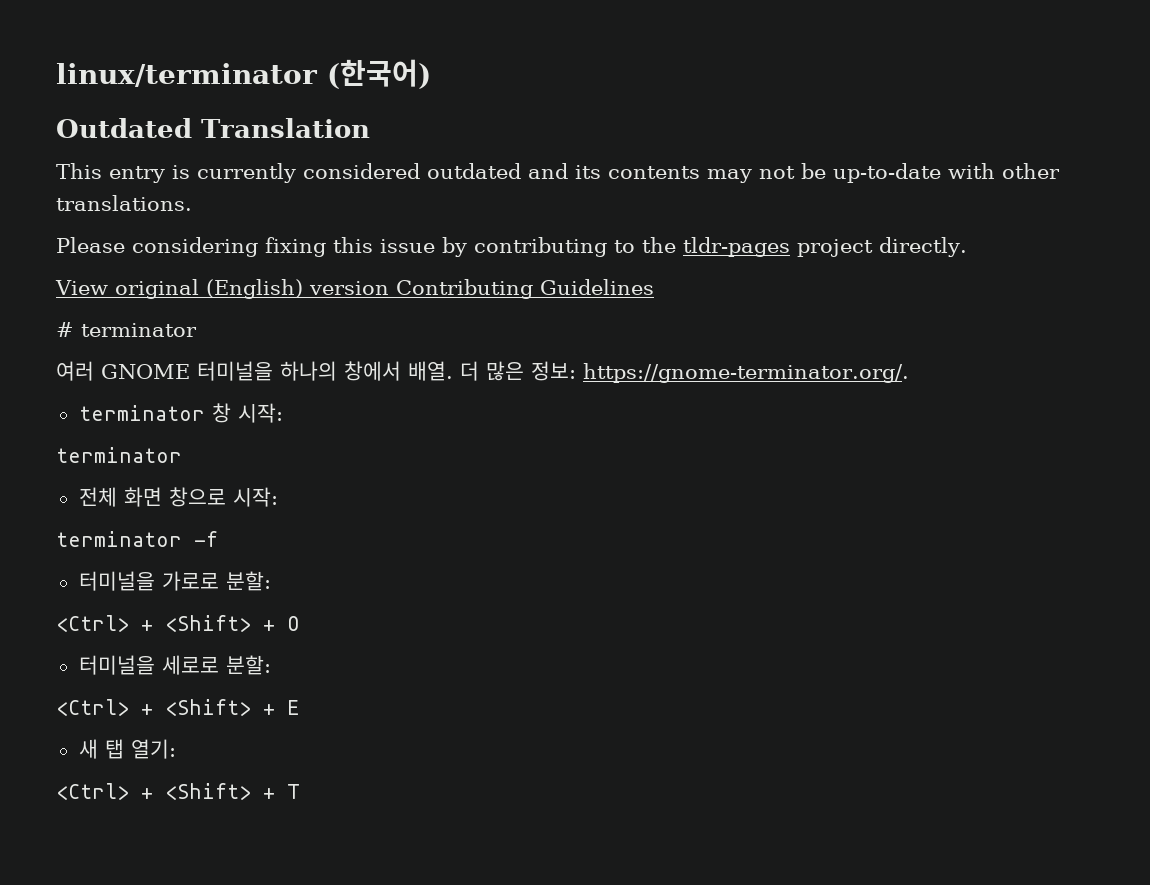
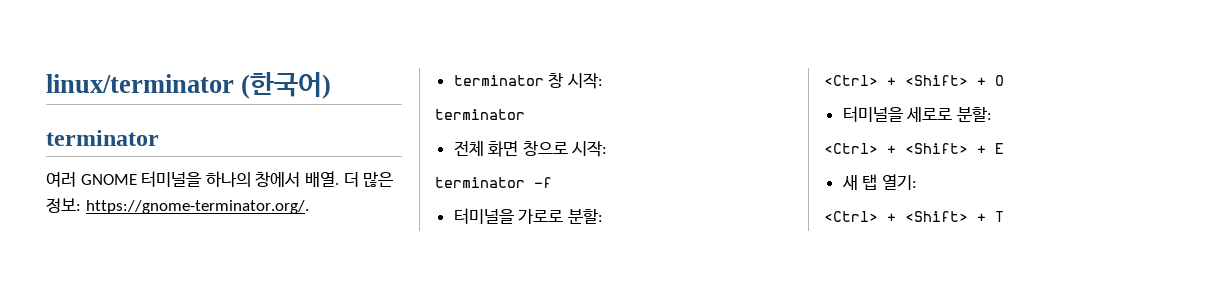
  linux/terminator (한국어)
- Outdated Translation
- This entry is currently considered outdated and its contents may not be up-to-date with other translations.
- Please considering fixing this issue by contributing to the tldr-pages project directly.
- View original (English) version Contributing Guidelines
- # terminator
+ terminator

